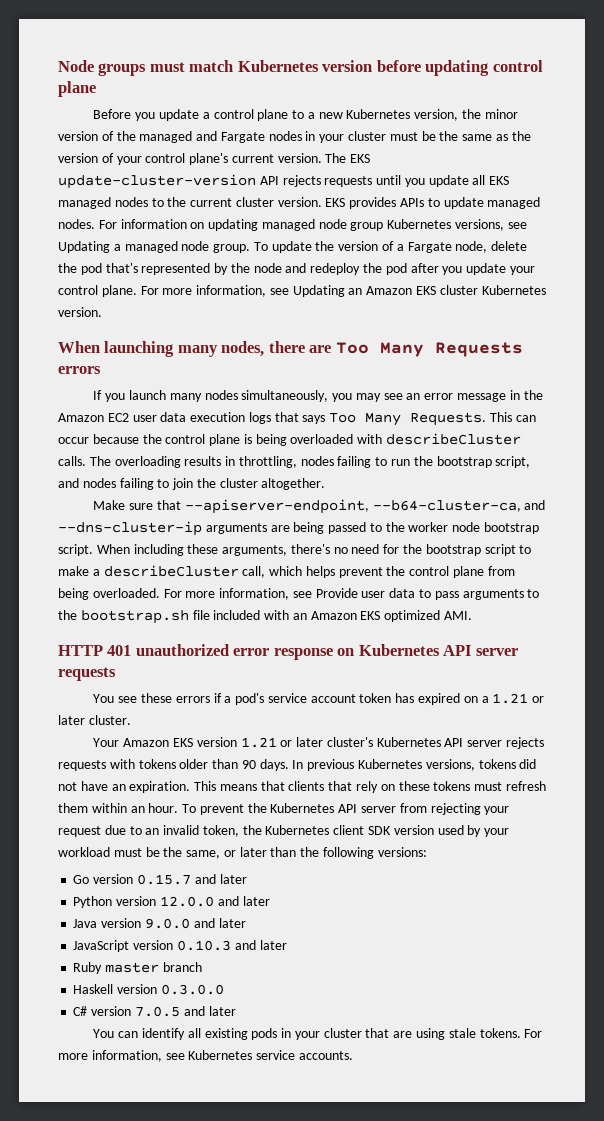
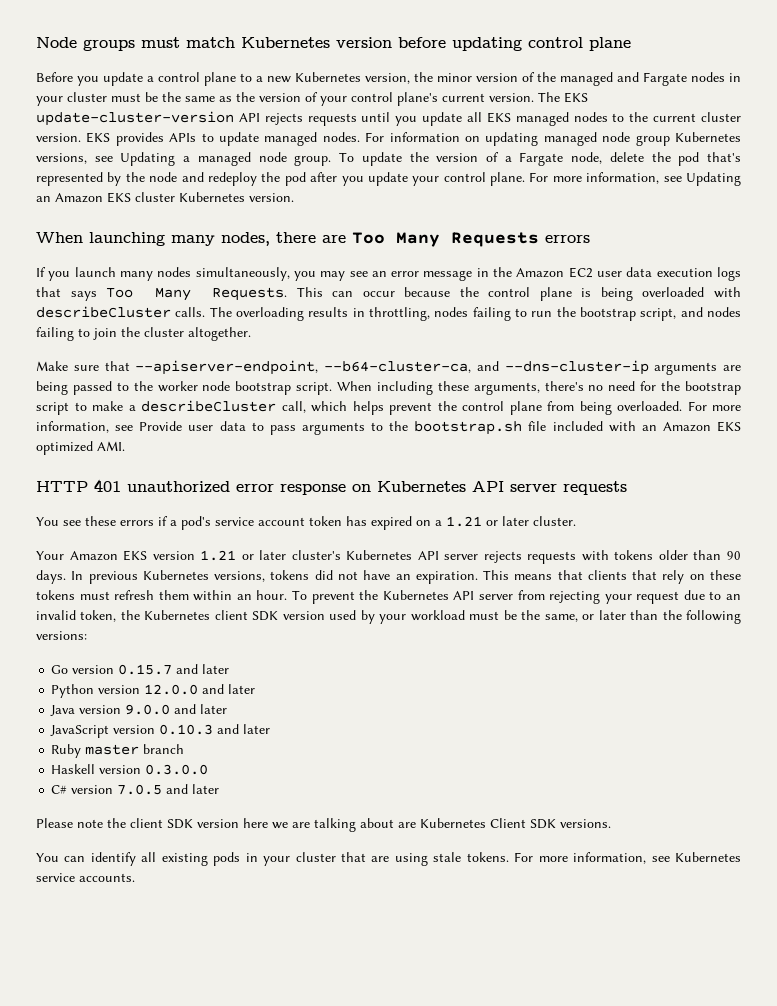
+ Please note the client SDK version here we are talking about are Kubernetes Client SDK versions.

